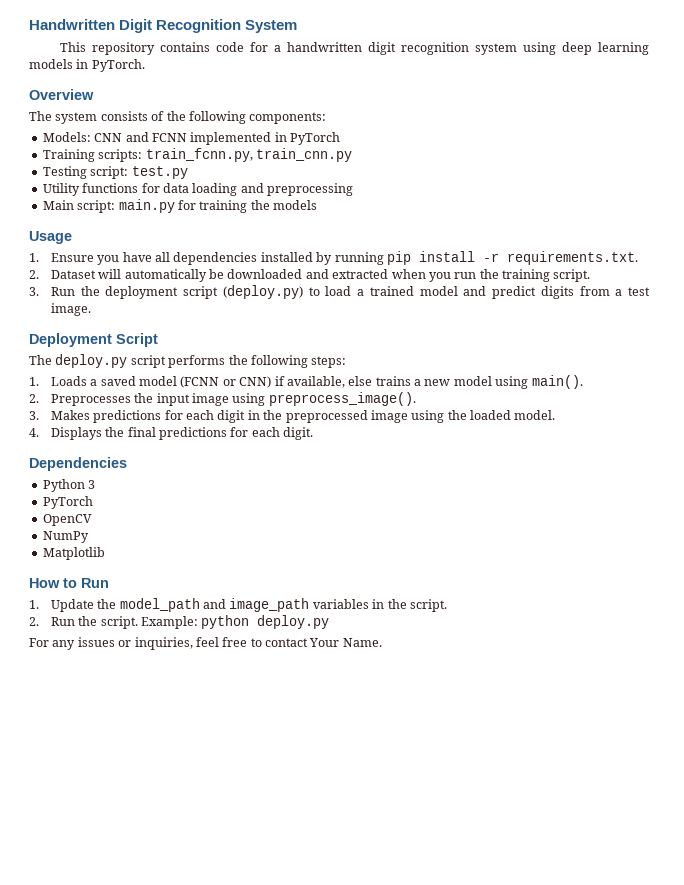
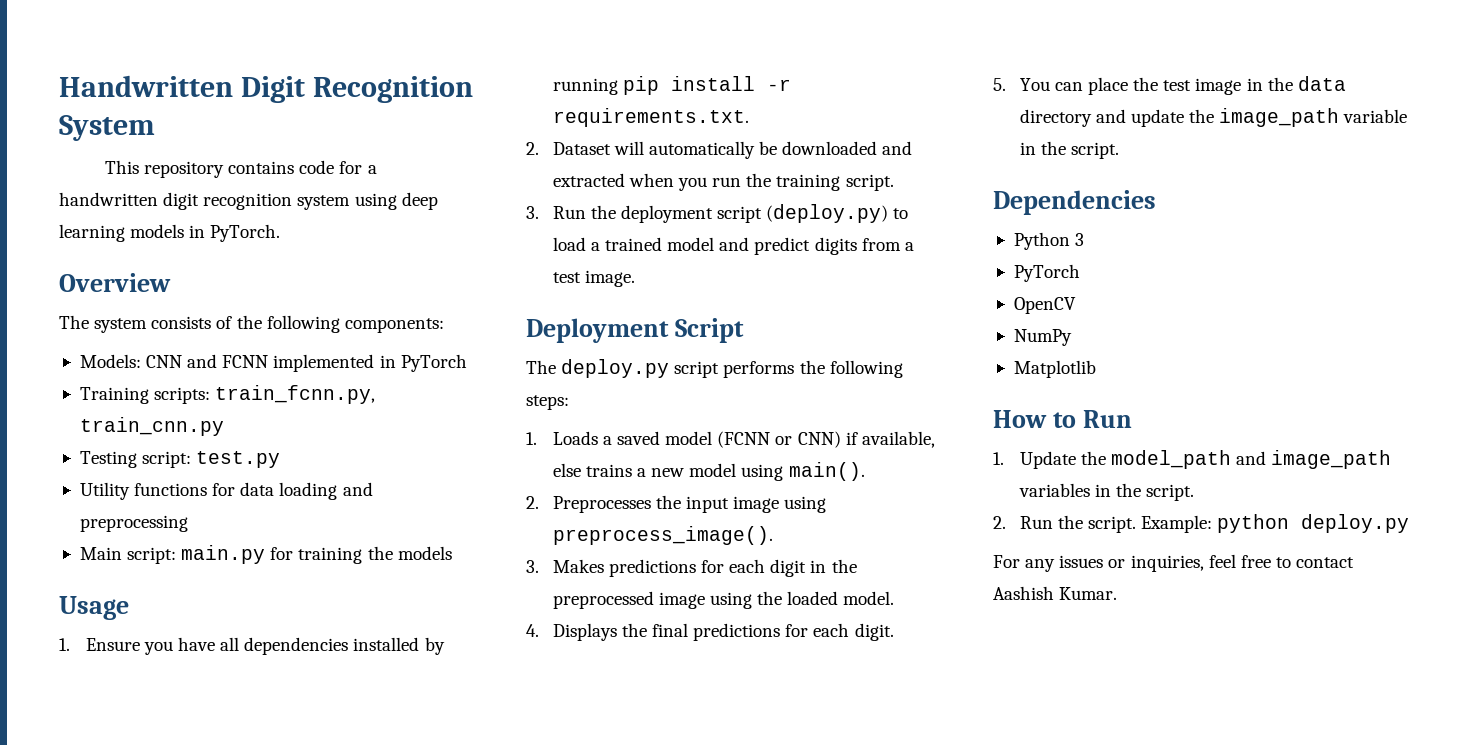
+ 5. You can place the test image in the data directory and update the image_path variable in the script.
- For any issues or inquiries, feel free to contact Your Name.
+ For any issues or inquiries, feel free to contact Aashish Kumar.

